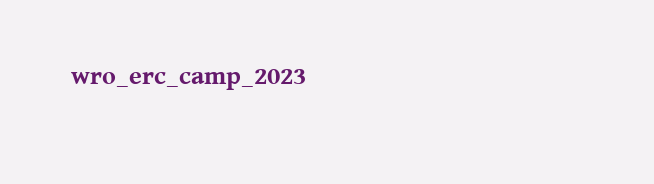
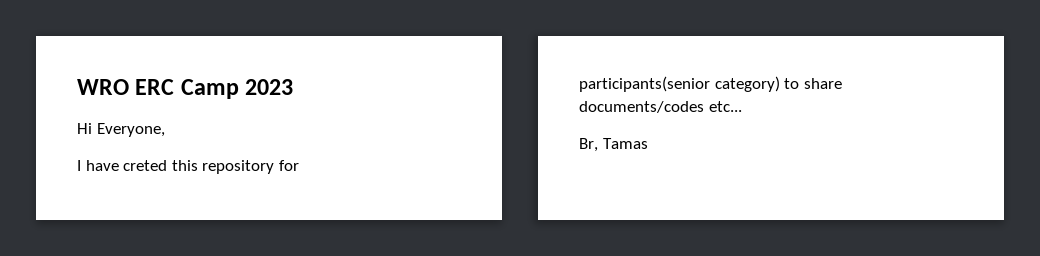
- wro_erc_camp_2023
+ WRO ERC Camp 2023
+ Hi Everyone,
+ I have creted this repository for participants(senior category) to share documents/codes etc...
+ Br, Tamas

